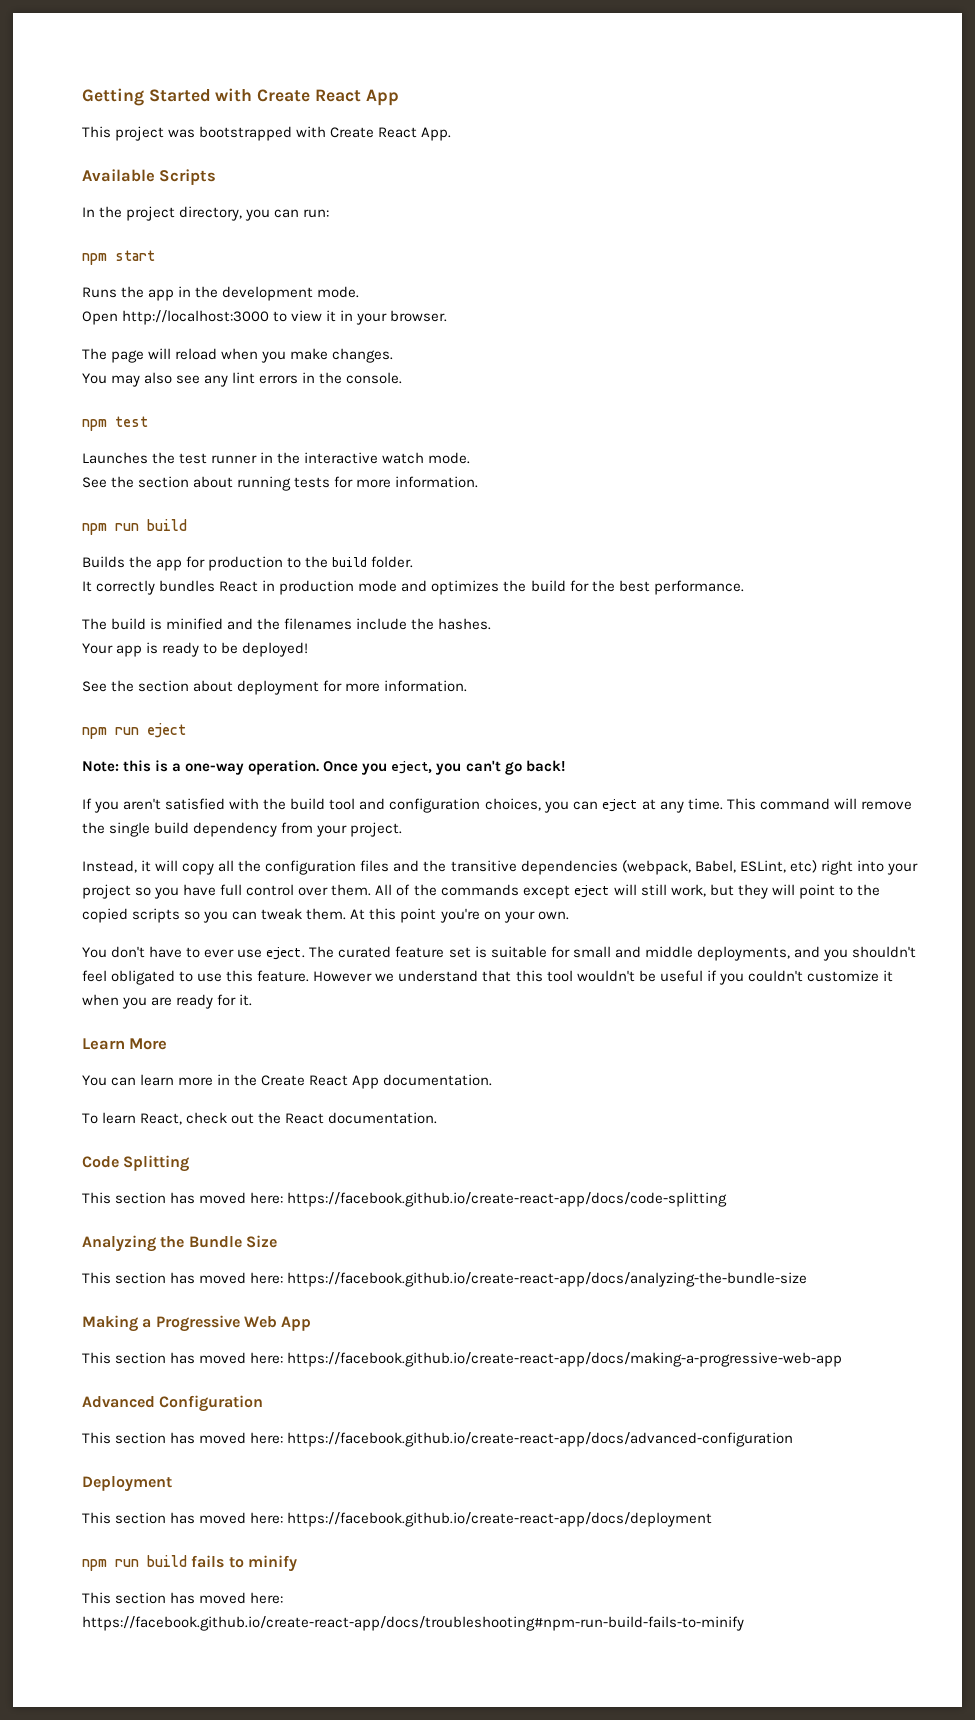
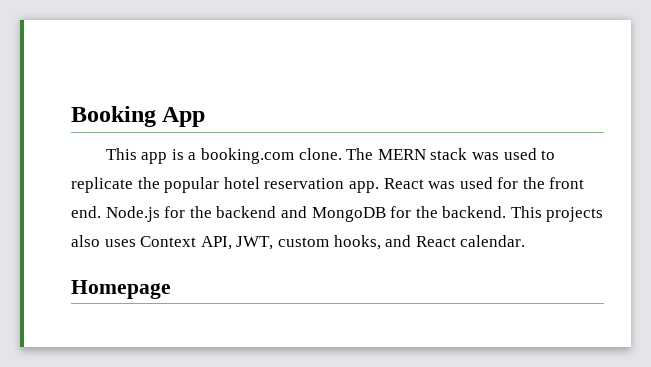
- Getting Started with Create React App
- This project was bootstrapped with Create React App.
- Available Scripts
- In the project directory, you can run:
- npm start
- Runs the app in the development mode.
- Open http://localhost:3000 to view it in your browser.
- The page will reload when you make changes.
- You may also see any lint errors in the console.
- npm test
- Launches the test runner in the interactive watch mode.
- See the section about running tests for more information.
- npm run build
- Builds the app for production to the build folder.
- It correctly bundles React in production mode and optimizes the build for the best performance.
- The build is minified and the filenames include the hashes.
- Your app is ready to be deployed!
- See the section about deployment for more information.
- npm run eject
- Note: this is a one-way operation. Once you eject, you can't go back!
- If you aren't satisfied with the build tool and configuration choices, you can eject at any time. This command will remove the single build dependency from your project.
- Instead, it will copy all the configuration files and the transitive dependencies (webpack, Babel, ESLint, etc) right into your project so you have full control over them. All of the commands except eject will still work, but they will point to the copied scripts so you can tweak them. At this point you're on your own.
- You don't have to ever use eject. The curated feature set is suitable for small and middle deployments, and you shouldn't feel obligated to use this feature. However we understand that this tool wouldn't be useful if you couldn't customize it when you are ready for it.
- Learn More
- You can learn more in the Create React App documentation.
- To learn React, check out the React documentation.
- Code Splitting
- This section has moved here: https://facebook.github.io/create-react-app/docs/code-splitting
- Analyzing the Bundle Size
- This section has moved here: https://facebook.github.io/create-react-app/docs/analyzing-the-bundle-size
- Making a Progressive Web App
- This section has moved here: https://facebook.github.io/create-react-app/docs/making-a-progressive-web-app
- Advanced Configuration
- This section has moved here: https://facebook.github.io/create-react-app/docs/advanced-configuration
- Deployment
- This section has moved here: https://facebook.github.io/create-react-app/docs/deployment
- npm run build fails to minify
- This section has moved here: https://facebook.github.io/create-react-app/docs/troubleshooting#npm-run-build-fails-to-minify
+ Booking App
+ This app is a booking.com clone. The MERN stack was used to replicate the popular hotel reservation app. React was used for the front end. Node.js for the backend and MongoDB for the backend. This projects also uses Context API, JWT, custom hooks, and React calendar.
+ Homepage

